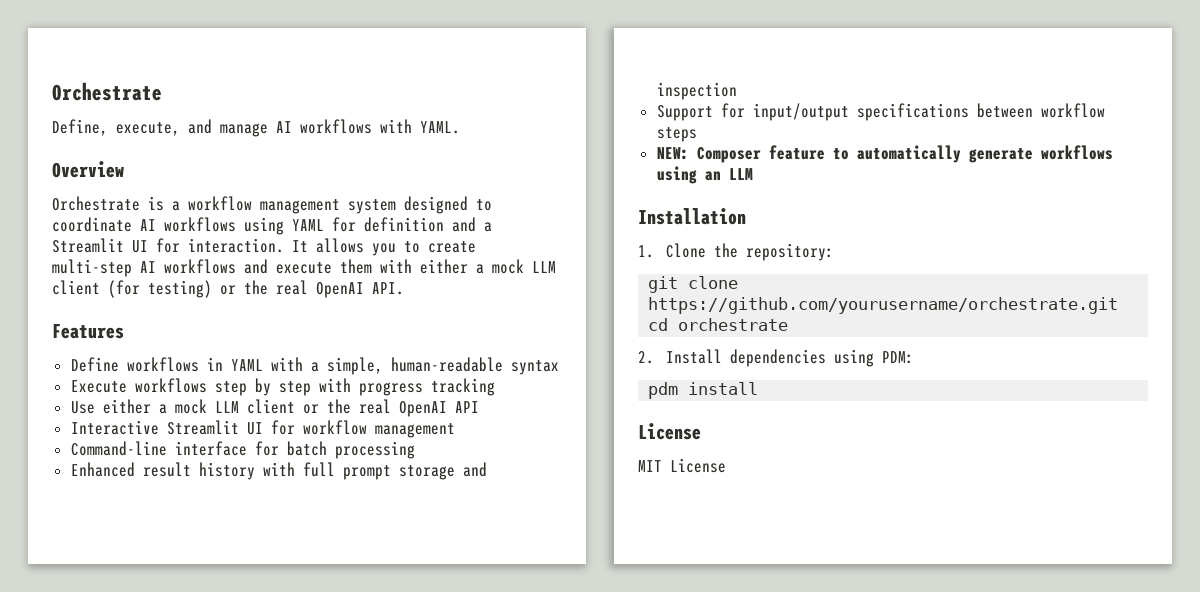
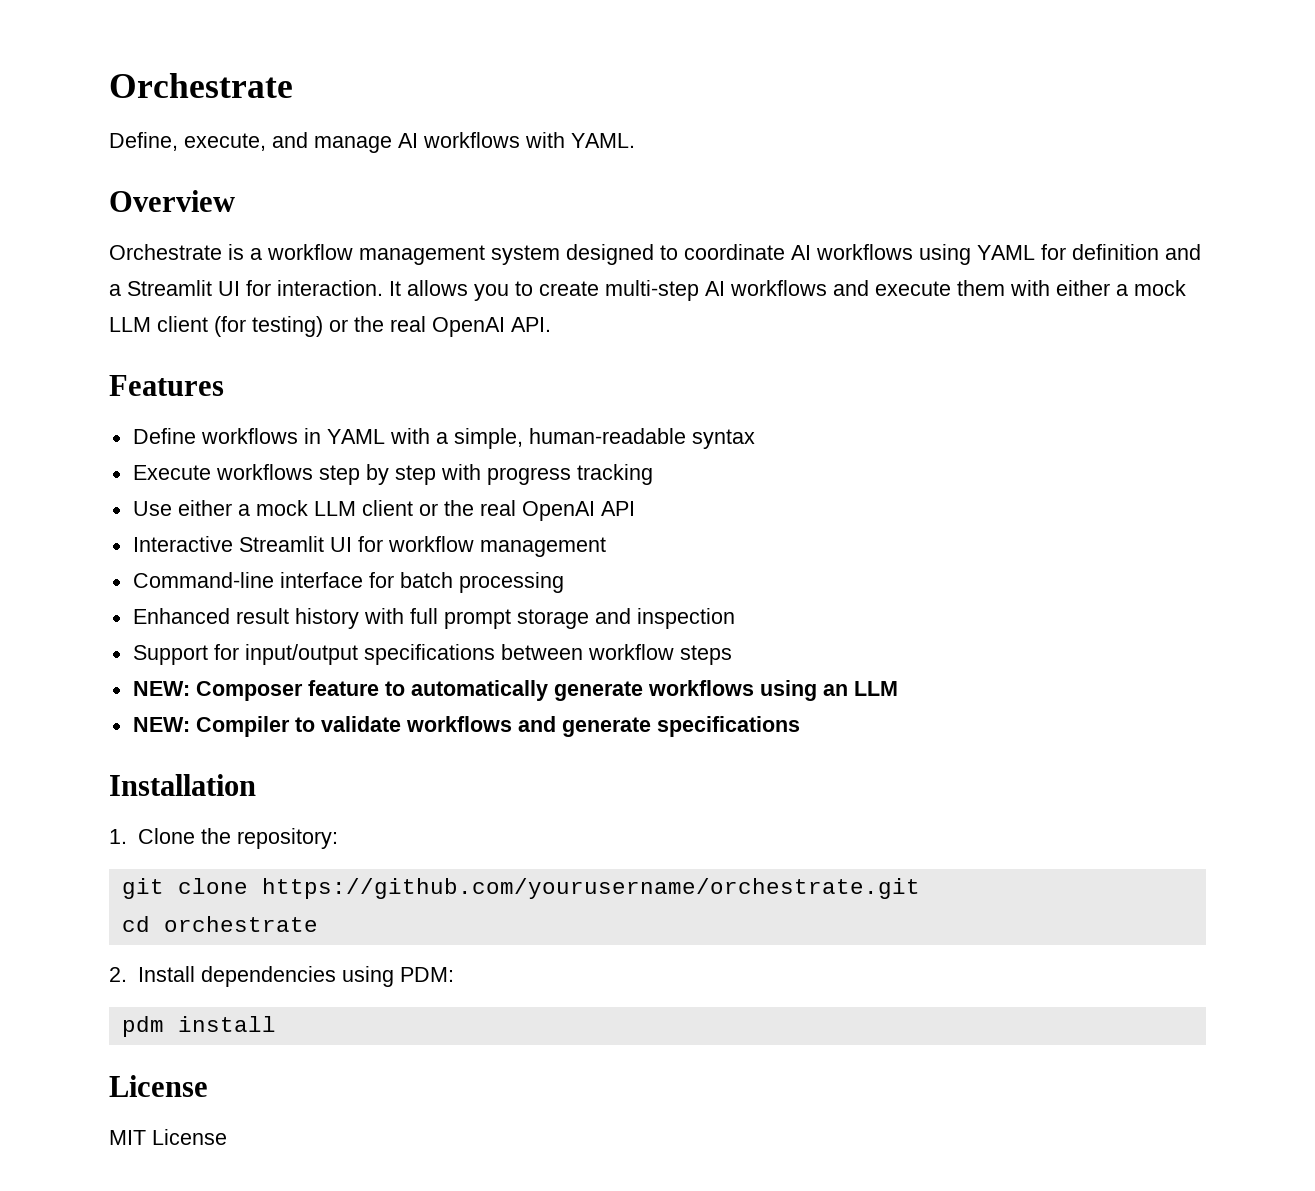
+ NEW: Compiler to validate workflows and generate specifications

